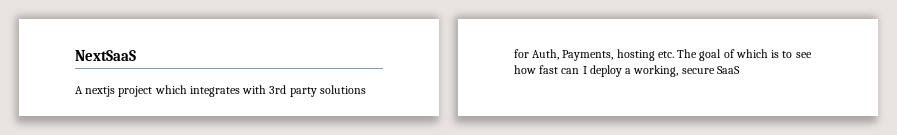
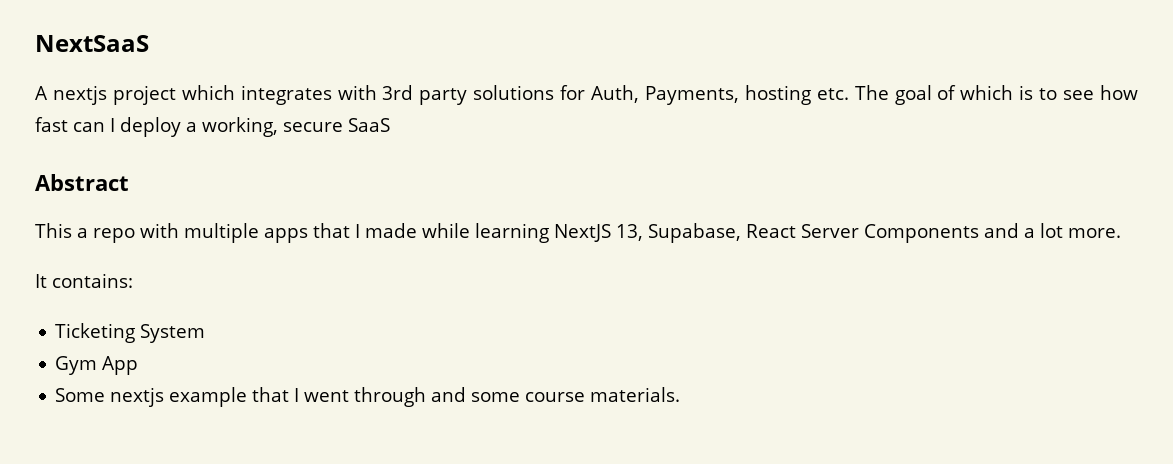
+ Abstract
+ This a repo with multiple apps that I made while learning NextJS 13, Supabase, React Server Components and a lot more.
+ It contains:
+ Ticketing System
+ Gym App
+ Some nextjs example that I went through and some course materials.

